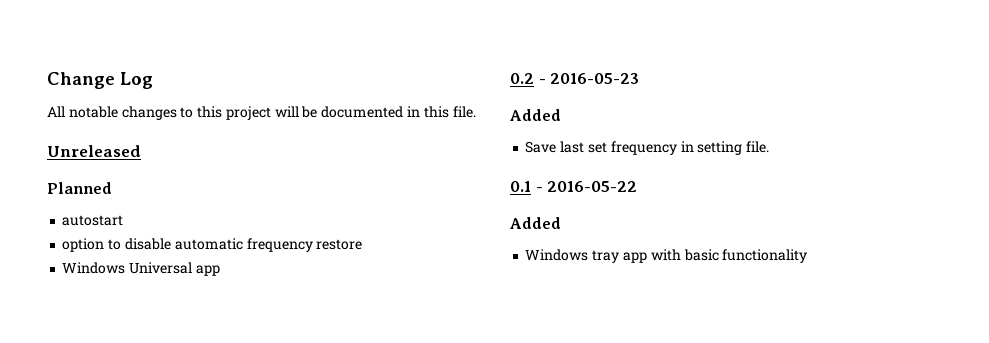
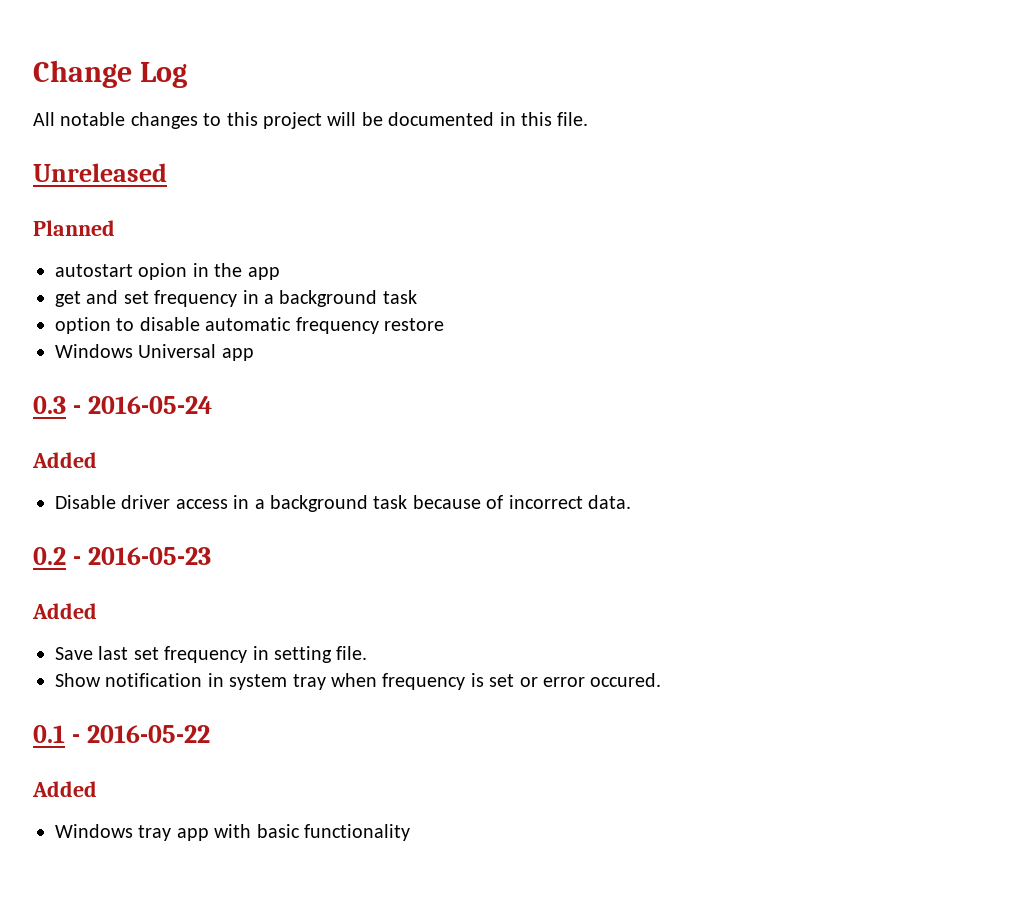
- autostart
+ autostart opion in the app
+ get and set frequency in a background task
+ 0.3 - 2016-05-24
+ Added
+ Disable driver access in a background task because of incorrect data.
+ Show notification in system tray when frequency is set or error occured.

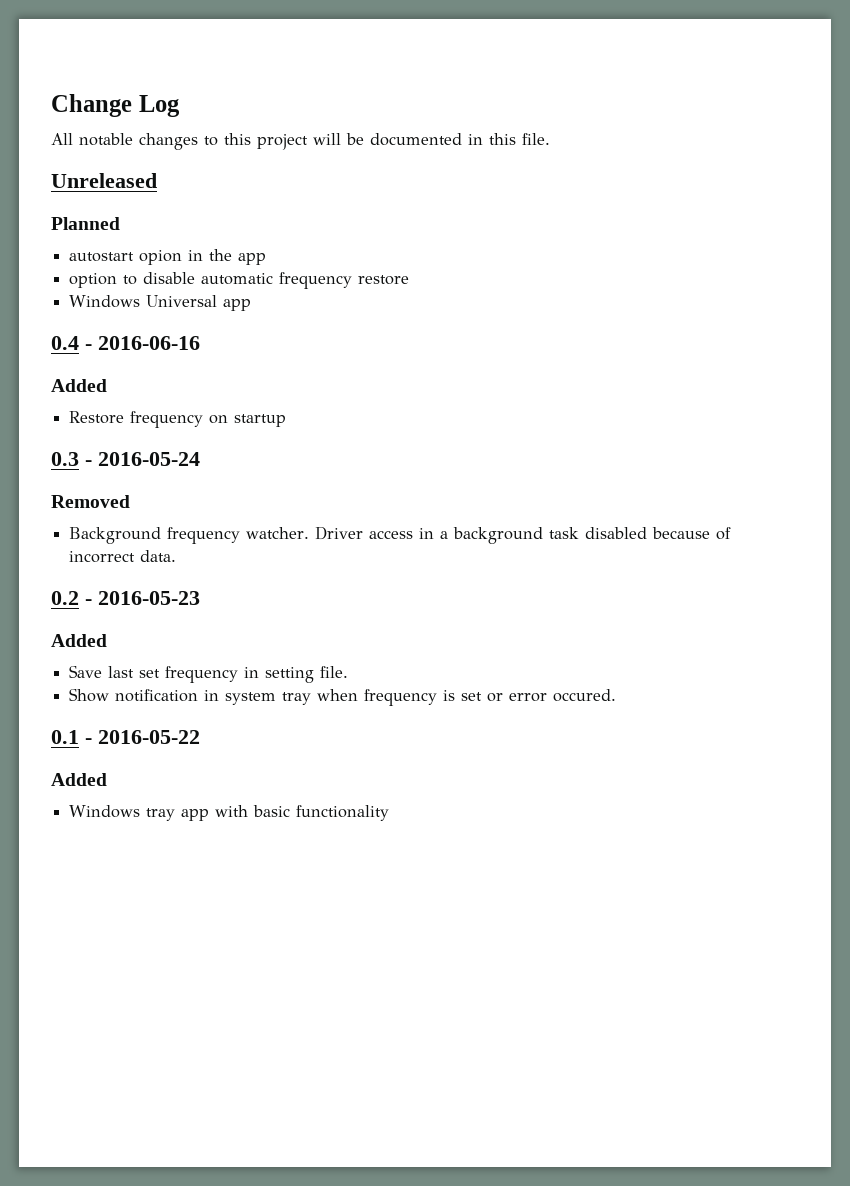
- get and set frequency in a background task
+ 0.4 - 2016-06-16
+ Added
+ Restore frequency on startup
  0.3 - 2016-05-24
- Added
- Disable driver access in a background task because of incorrect data.
+ Removed
+ Background frequency watcher. Driver access in a background task disabled because of incorrect data.

